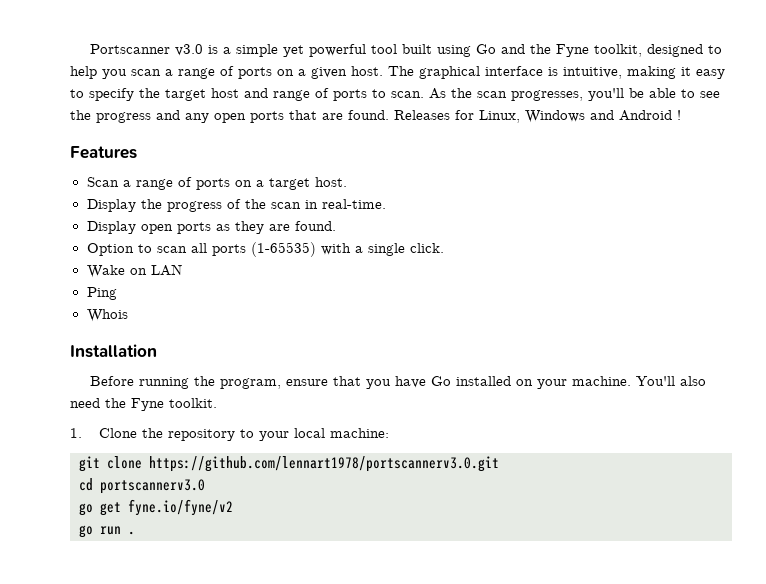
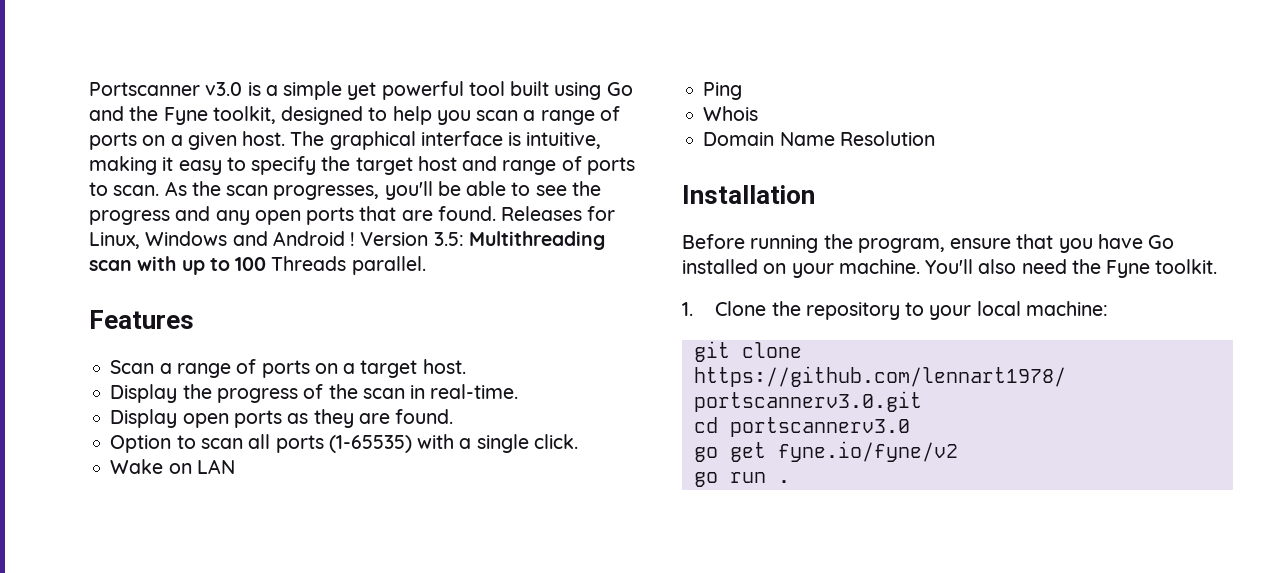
+ Version 3.5: Multithreading scan with up to 100 Threads parallel.
+ Domain Name Resolution

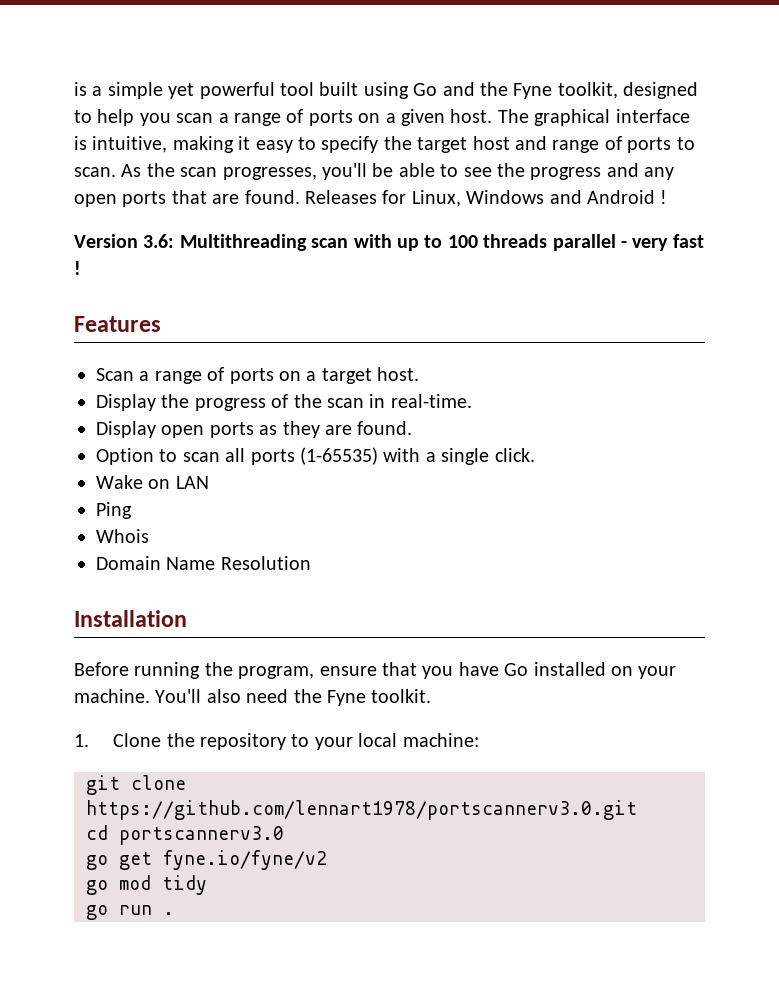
- Portscanner v3.0 is a simple yet powerful tool built using Go and the Fyne toolkit, designed to help you scan a range of ports on a given host.
+ is a simple yet powerful tool built using Go and the Fyne toolkit, designed to help you scan a range of ports on a given host.
- Releases for Linux, Windows and Android ! Version 3.5: Multithreading scan with up to 100 Threads parallel.
+ Releases for Linux, Windows and Android !
+ Version 3.6: Multithreading scan with up to 100 threads parallel - very fast !
+ go mod tidy

